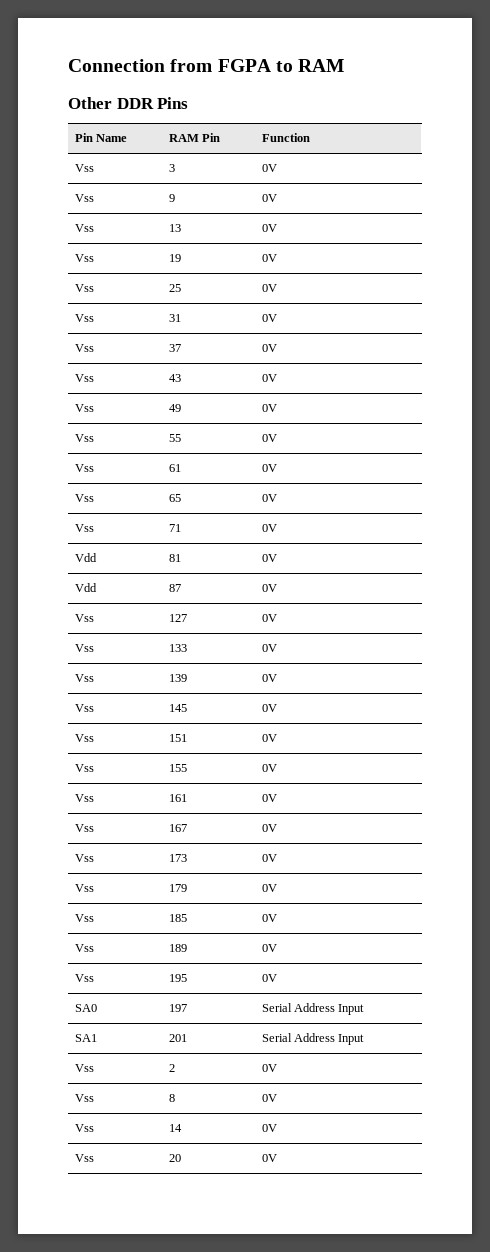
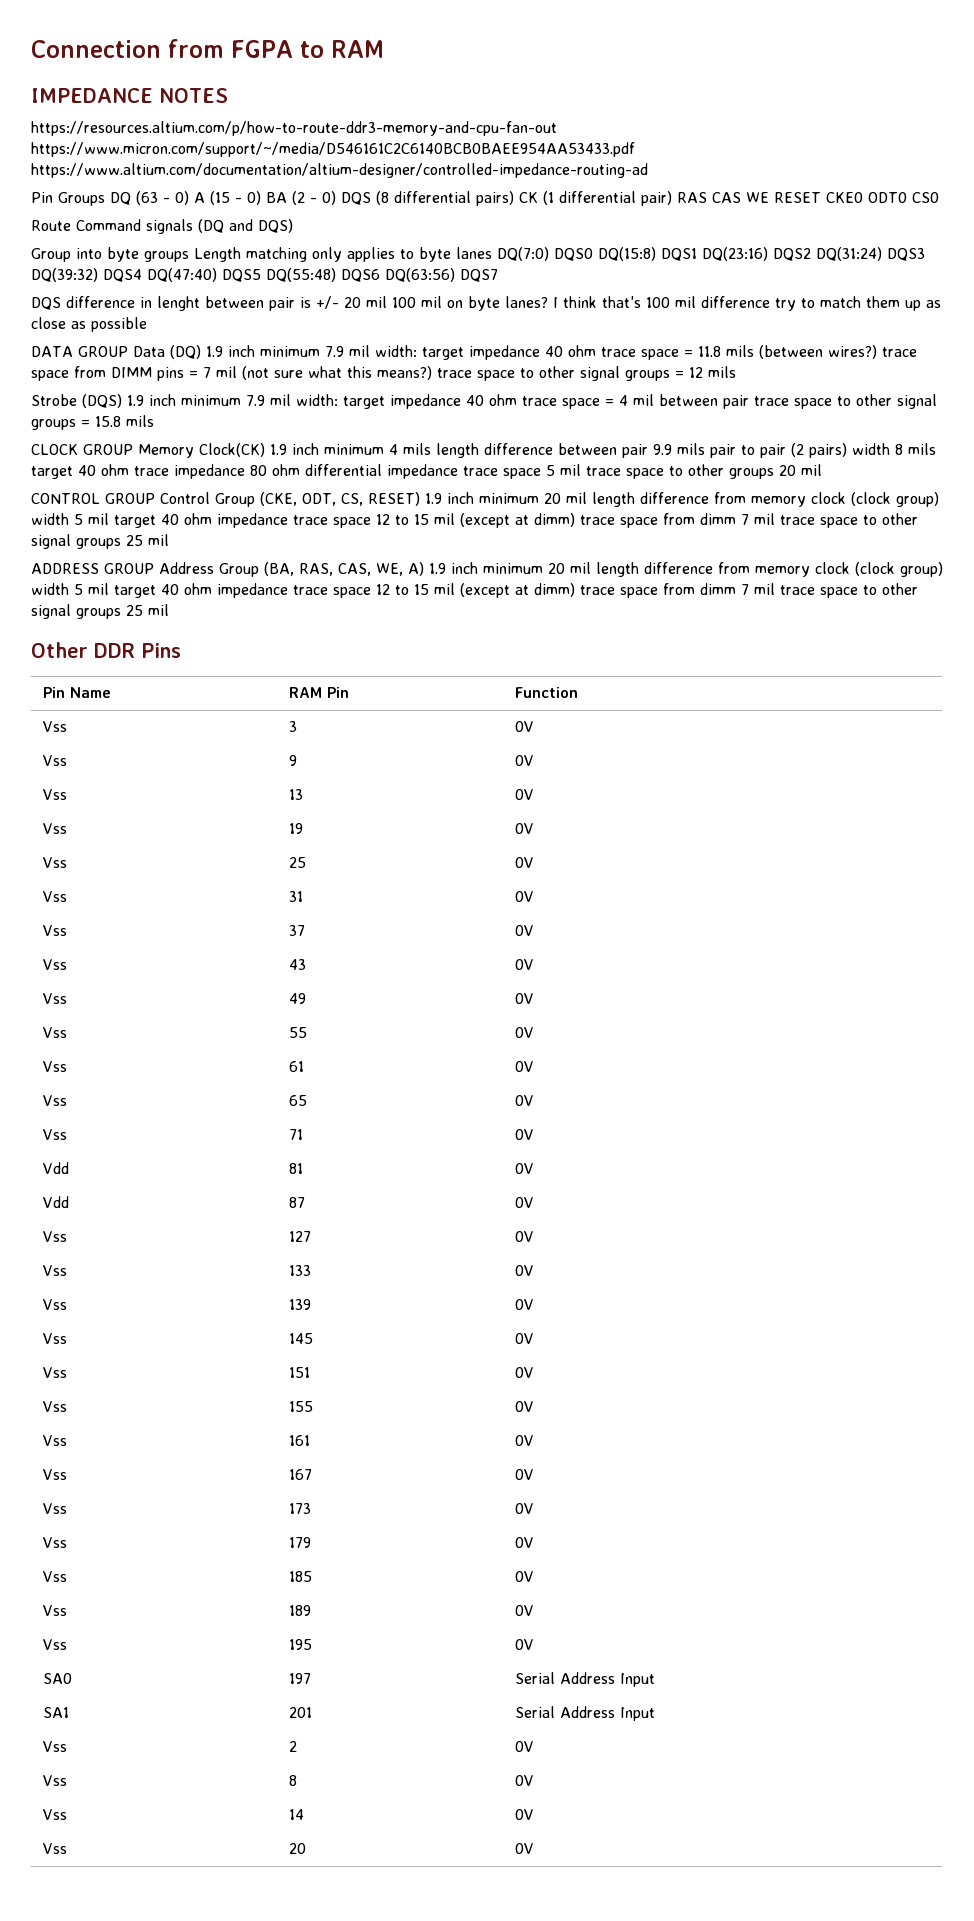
+ IMPEDANCE NOTES
+ https://resources.altium.com/p/how-to-route-ddr3-memory-and-cpu-fan-out https://www.micron.com/support/~/media/D546161C2C6140BCB0BAEE954AA53433.pdf https://www.altium.com/documentation/altium-designer/controlled-impedance-routing-ad
+ Pin Groups DQ (63 - 0) A (15 - 0) BA (2 - 0) DQS (8 differential pairs) CK (1 differential pair) RAS CAS WE RESET CKE0 ODT0 CS0
+ Route Command signals (DQ and DQS)
+ Group into byte groups Length matching only applies to byte lanes DQ(7:0) DQS0 DQ(15:8) DQS1 DQ(23:16) DQS2 DQ(31:24) DQS3 DQ(39:32) DQS4 DQ(47:40) DQS5 DQ(55:48) DQS6 DQ(63:56) DQS7
+ DQS difference in lenght between pair is +/- 20 mil 100 mil on byte lanes? I think that's 100 mil difference try to match them up as close as possible
+ DATA GROUP Data (DQ) 1.9 inch minimum 7.9 mil width: target impedance 40 ohm trace space = 11.8 mils (between wires?) trace space from DIMM pins = 7 mil (not sure what this means?) trace space to other signal groups = 12 mils
+ Strobe (DQS) 1.9 inch minimum 7.9 mil width: target impedance 40 ohm trace space = 4 mil between pair trace space to other signal groups = 15.8 mils
+ CLOCK GROUP Memory Clock(CK) 1.9 inch minimum 4 mils length difference between pair 9.9 mils pair to pair (2 pairs) width 8 mils target 40 ohm trace impedance 80 ohm differential impedance trace space 5 mil trace space to other groups 20 mil
+ CONTROL GROUP Control Group (CKE, ODT, CS, RESET) 1.9 inch minimum 20 mil length difference from memory clock (clock group) width 5 mil target 40 ohm impedance trace space 12 to 15 mil (except at dimm) trace space from dimm 7 mil trace space to other signal groups 25 mil
+ ADDRESS GROUP Address Group (BA, RAS, CAS, WE, A) 1.9 inch minimum 20 mil length difference from memory clock (clock group) width 5 mil target 40 ohm impedance trace space 12 to 15 mil (except at dimm) trace space from dimm 7 mil trace space to other signal groups 25 mil

